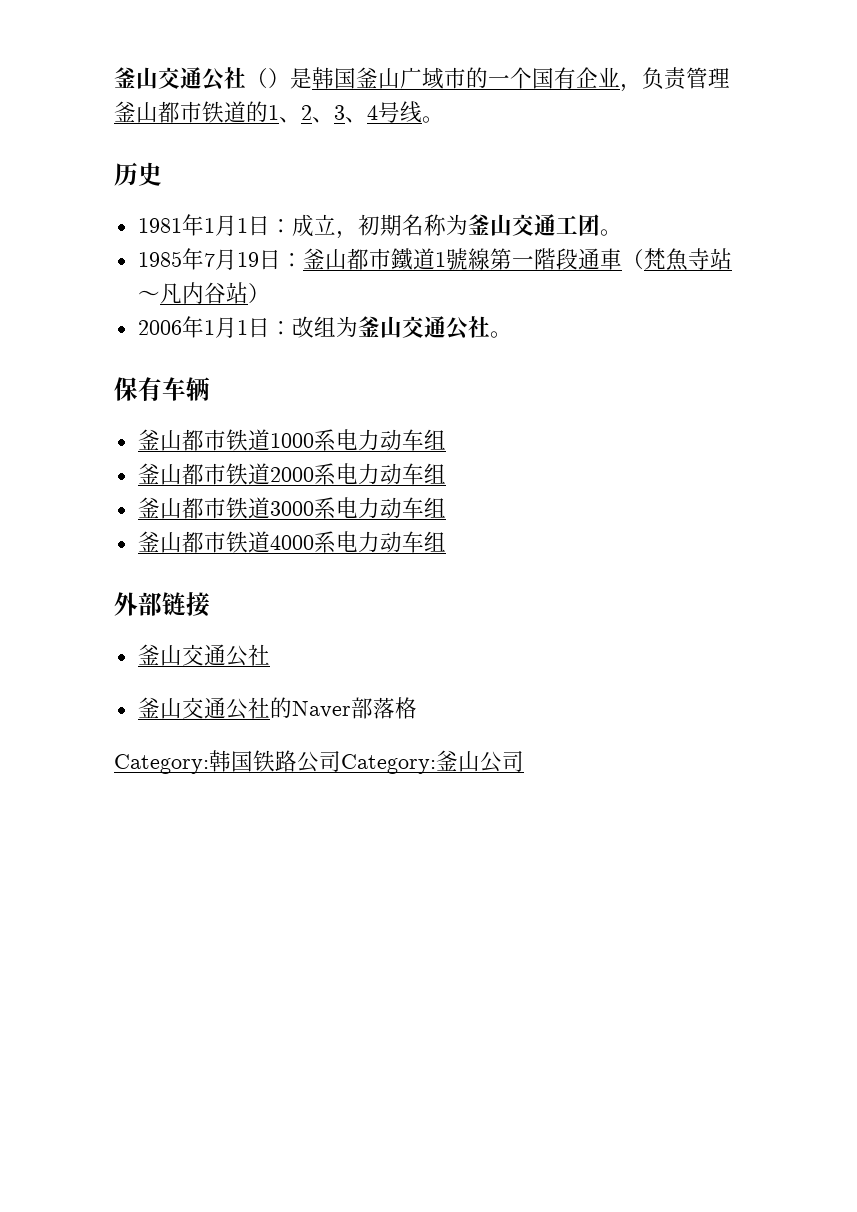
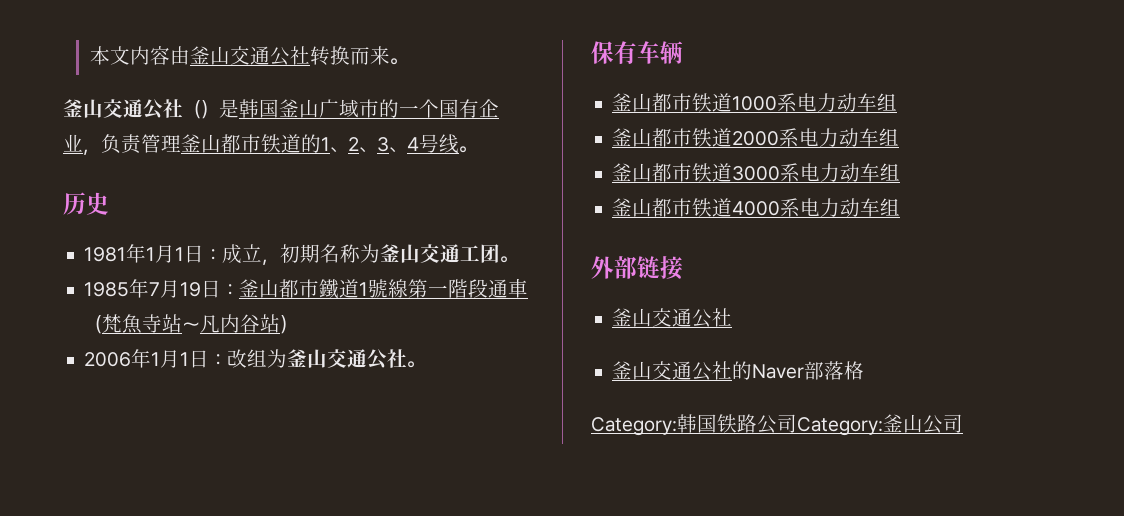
+ 本文内容由釜山交通公社转换而来。

